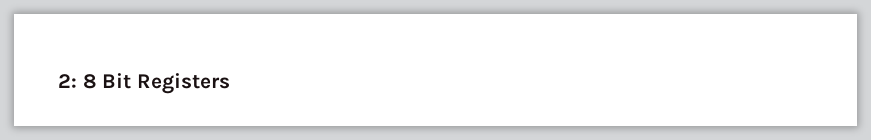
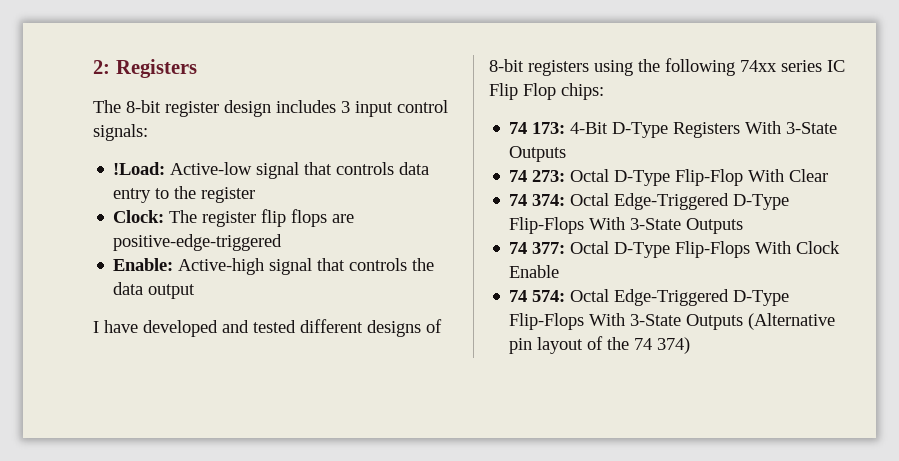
- 2: 8 Bit Registers
+ 2: Registers
+ The 8-bit register design includes 3 input control signals:
+ !Load: Active-low signal that controls data entry to the register
+ Clock: The register flip flops are positive-edge-triggered
+ Enable: Active-high signal that controls the data output
+ I have developed and tested different designs of 8-bit registers using the following 74xx series IC Flip Flop chips:
+ 74 173: 4-Bit D-Type Registers With 3-State Outputs
+ 74 273: Octal D-Type Flip-Flop With Clear
+ 74 374: Octal Edge-Triggered D-Type Flip-Flops With 3-State Outputs
+ 74 377: Octal D-Type Flip-Flops With Clock Enable
+ 74 574: Octal Edge-Triggered D-Type Flip-Flops With 3-State Outputs (Alternative pin layout of the 74 374)

